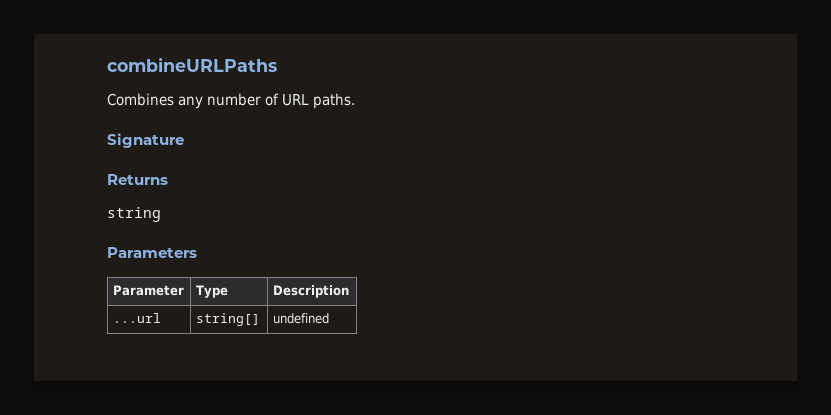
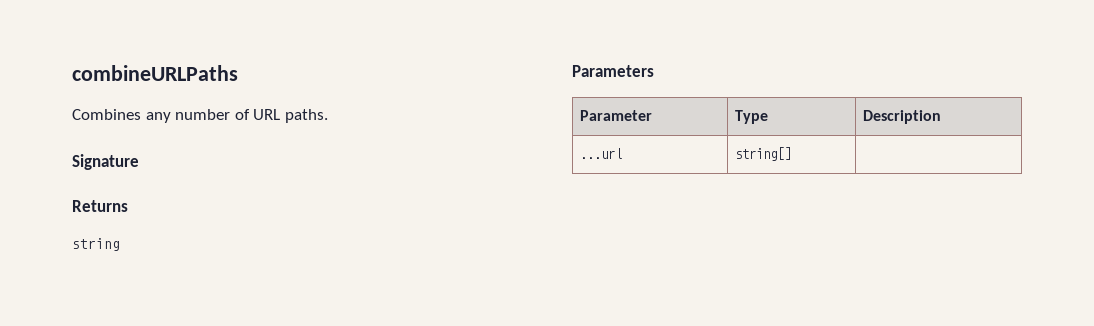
- ...url | string[] | undefined
+ ...url | string[] |

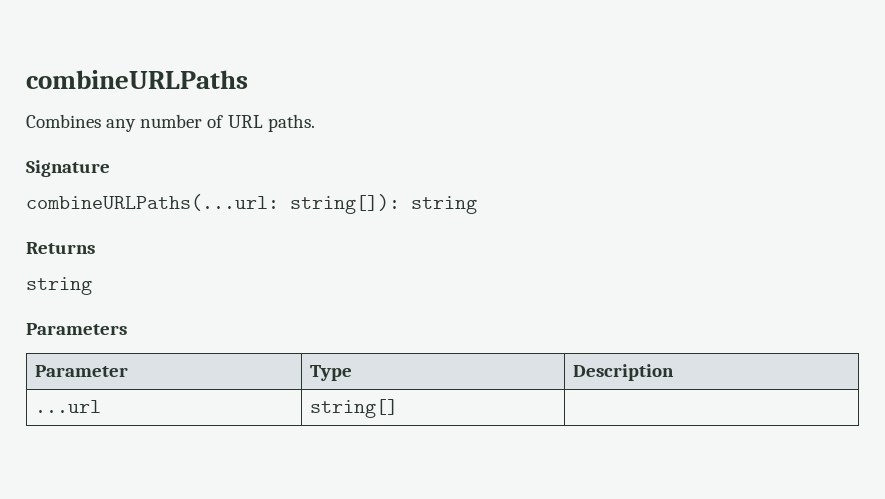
+ combineURLPaths(...url: string[]): string

